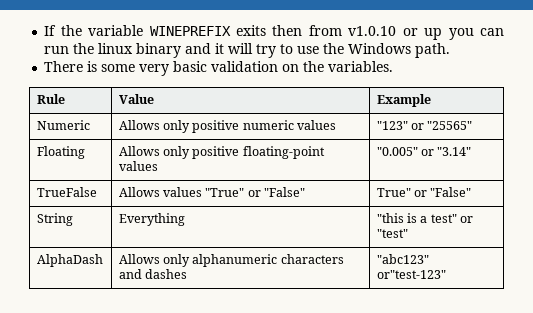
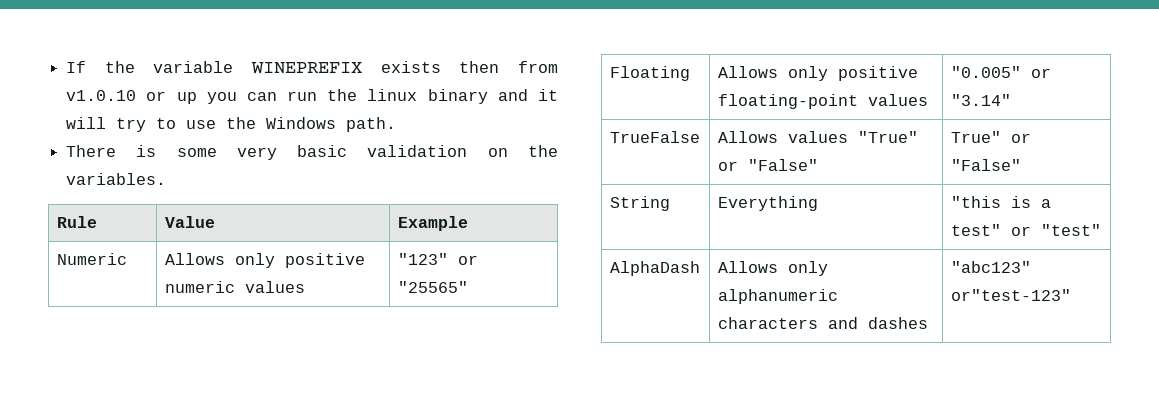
- If the variable WINEPREFIX exits then from v1.0.10 or up you can run the linux binary and it will try to use the Windows path.
+ If the variable WINEPREFIX exists then from v1.0.10 or up you can run the linux binary and it will try to use the Windows path.

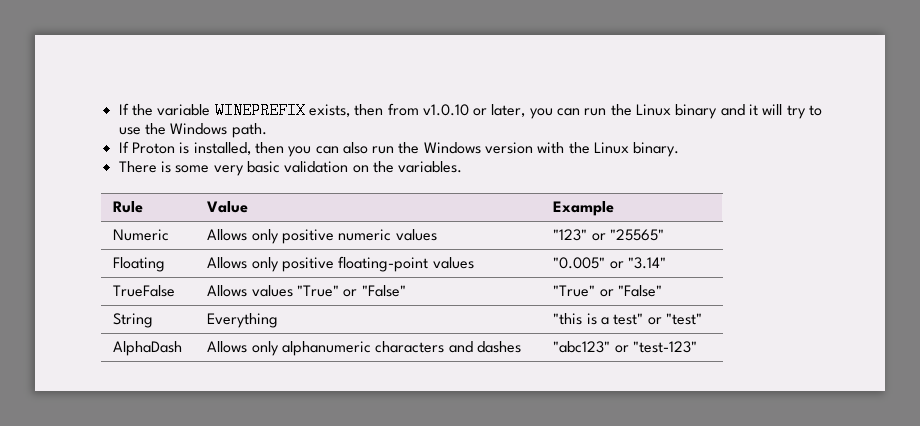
- If the variable WINEPREFIX exists then from v1.0.10 or up you can run the linux binary and it will try to use the Windows path.
+ If the variable WINEPREFIX exists, then from v1.0.10 or later, you can run the Linux binary and it will try to use the Windows path.
+ If Proton is installed, then you can also run the Windows version with the Linux binary.
- TrueFalse | Allows values "True" or "False" | True" or "False"
+ TrueFalse | Allows values "True" or "False" | "True" or "False"
- AlphaDash | Allows only alphanumeric characters and dashes | "abc123" or"test-123"
+ AlphaDash | Allows only alphanumeric characters and dashes | "abc123" or "test-123"

